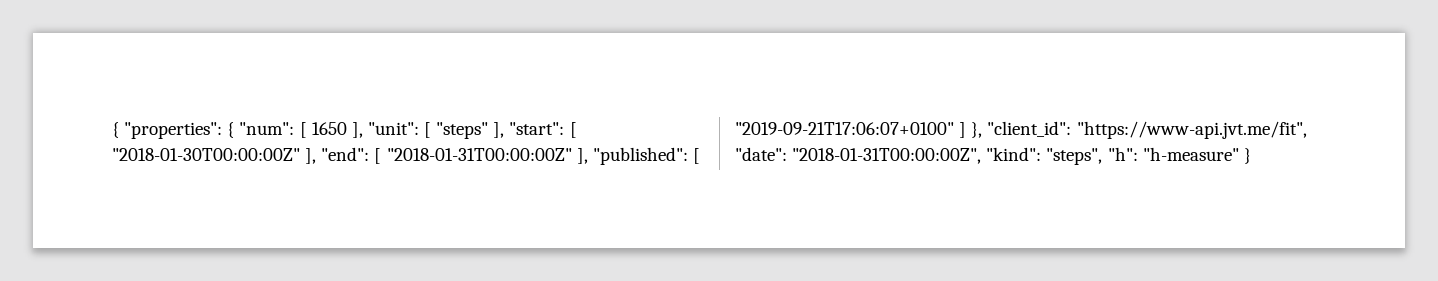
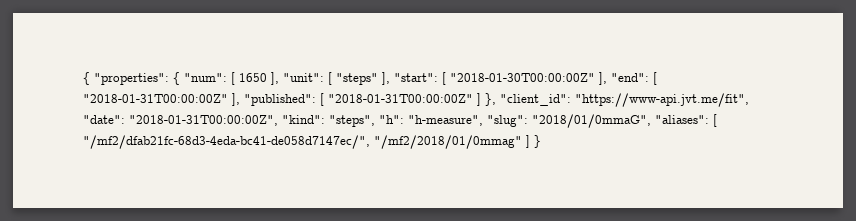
- { "properties": { "num": [ 1650 ], "unit": [ "steps" ], "start": [ "2018-01-30T00:00:00Z" ], "end": [ "2018-01-31T00:00:00Z" ], "published": [ "2019-09-21T17:06:07+0100" ] }, "client_id": "https://www-api.jvt.me/fit", "date": "2018-01-31T00:00:00Z", "kind": "steps", "h": "h-measure" }
+ { "properties": { "num": [ 1650 ], "unit": [ "steps" ], "start": [ "2018-01-30T00:00:00Z" ], "end": [ "2018-01-31T00:00:00Z" ], "published": [ "2018-01-31T00:00:00Z" ] }, "client_id": "https://www-api.jvt.me/fit", "date": "2018-01-31T00:00:00Z", "kind": "steps", "h": "h-measure", "slug": "2018/01/0mmaG", "aliases": [ "/mf2/dfab21fc-68d3-4eda-bc41-de058d7147ec/", "/mf2/2018/01/0mmag" ] }

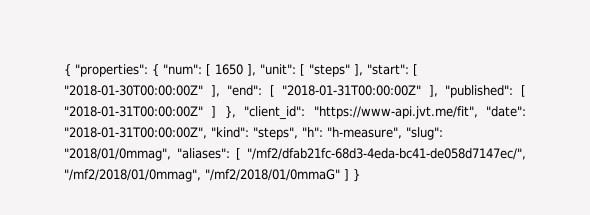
- { "properties": { "num": [ 1650 ], "unit": [ "steps" ], "start": [ "2018-01-30T00:00:00Z" ], "end": [ "2018-01-31T00:00:00Z" ], "published": [ "2018-01-31T00:00:00Z" ] }, "client_id": "https://www-api.jvt.me/fit", "date": "2018-01-31T00:00:00Z", "kind": "steps", "h": "h-measure", "slug": "2018/01/0mmaG", "aliases": [ "/mf2/dfab21fc-68d3-4eda-bc41-de058d7147ec/", "/mf2/2018/01/0mmag" ] }
+ { "properties": { "num": [ 1650 ], "unit": [ "steps" ], "start": [ "2018-01-30T00:00:00Z" ], "end": [ "2018-01-31T00:00:00Z" ], "published": [ "2018-01-31T00:00:00Z" ] }, "client_id": "https://www-api.jvt.me/fit", "date": "2018-01-31T00:00:00Z", "kind": "steps", "h": "h-measure", "slug": "2018/01/0mmag", "aliases": [ "/mf2/dfab21fc-68d3-4eda-bc41-de058d7147ec/", "/mf2/2018/01/0mmag", "/mf2/2018/01/0mmaG" ] }

